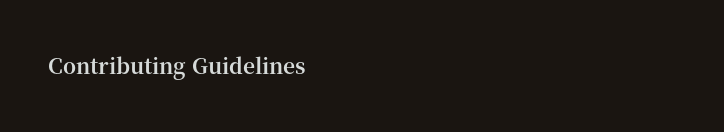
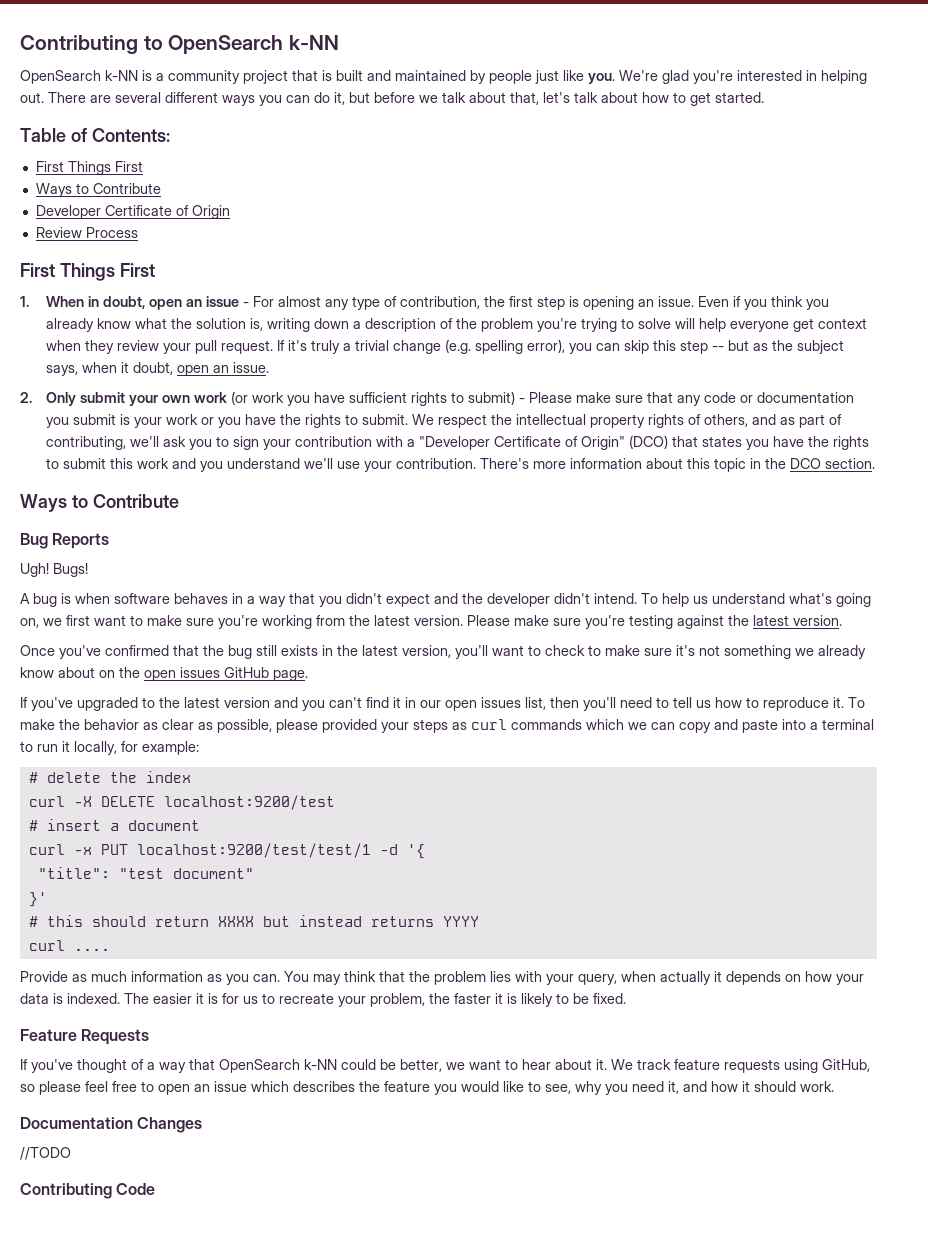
- Contributing Guidelines
+ Contributing to OpenSearch k-NN
+ OpenSearch k-NN is a community project that is built and maintained by people just like you. We're glad you're interested in helping out. There are several different ways you can do it, but before we talk about that, let's talk about how to get started.
+ Table of Contents:
+ First Things First
+ Ways to Contribute
+ Developer Certificate of Origin
+ Review Process
+ First Things First
+ 1. When in doubt, open an issue - For almost any type of contribution, the first step is opening an issue. Even if you think you already know what the solution is, writing down a description of the problem you're trying to solve will help everyone get context when they review your pull request. If it's truly a trivial change (e.g. spelling error), you can skip this step -- but as the subject says, when it doubt, open an issue.
+ 2. Only submit your own work (or work you have sufficient rights to submit) - Please make sure that any code or documentation you submit is your work or you have the rights to submit. We respect the intellectual property rights of others, and as part of contributing, we'll ask you to sign your contribution with a "Developer Certificate of Origin" (DCO) that states you have the rights to submit this work and you understand we'll use your contribution. There's more information about this topic in the DCO section.
+ Ways to Contribute
+ Bug Reports
+ Ugh! Bugs!
+ A bug is when software behaves in a way that you didn't expect and the developer didn't intend. To help us understand what's going on, we first want to make sure you're working from the latest version. Please make sure you're testing against the latest version.
+ Once you've confirmed that the bug still exists in the latest version, you'll want to check to make sure it's not something we already know about on the open issues GitHub page.
+ If you've upgraded to the latest version and you can't find it in our open issues list, then you'll need to tell us how to reproduce it. To make the behavior as clear as possible, please provided your steps as curl commands which we can copy and paste into a terminal to run it locally, for example:
+ # delete the index
+ curl -X DELETE localhost:9200/test
+ # insert a document
+ curl -x PUT localhost:9200/test/test/1 -d '{
+ "title": "test document"
+ }'
+ # this should return XXXX but instead returns YYYY
+ curl ....
+ Provide as much information as you can. You may think that the problem lies with your query, when actually it depends on how your data is indexed. The easier it is for us to recreate your problem, the faster it is likely to be fixed.
+ Feature Requests
+ If you've thought of a way that OpenSearch k-NN could be better, we want to hear about it. We track feature requests using GitHub, so please feel free to open an issue which describes the feature you would like to see, why you need it, and how it should work.
+ Documentation Changes
+ //TODO
+ Contributing Code

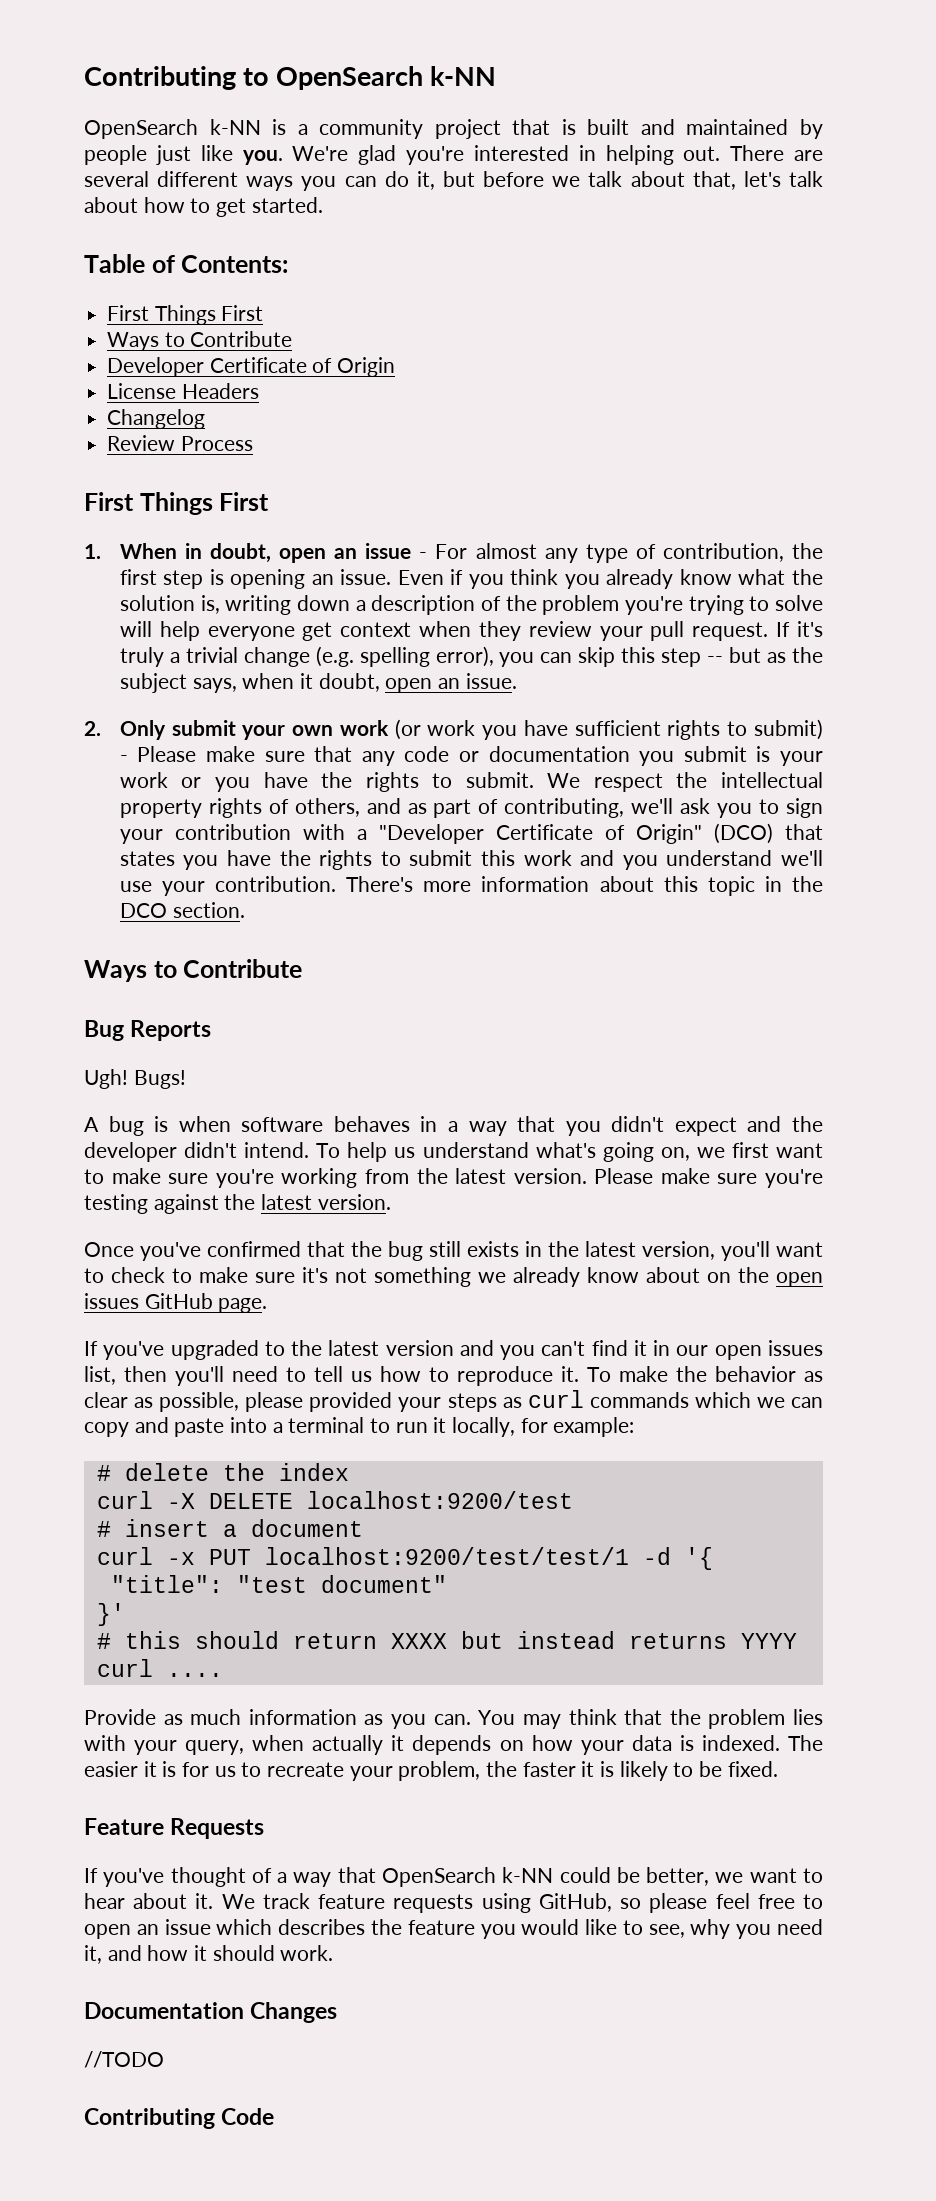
+ License Headers
+ Changelog

